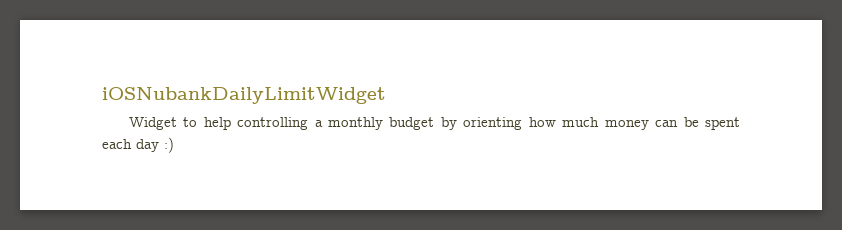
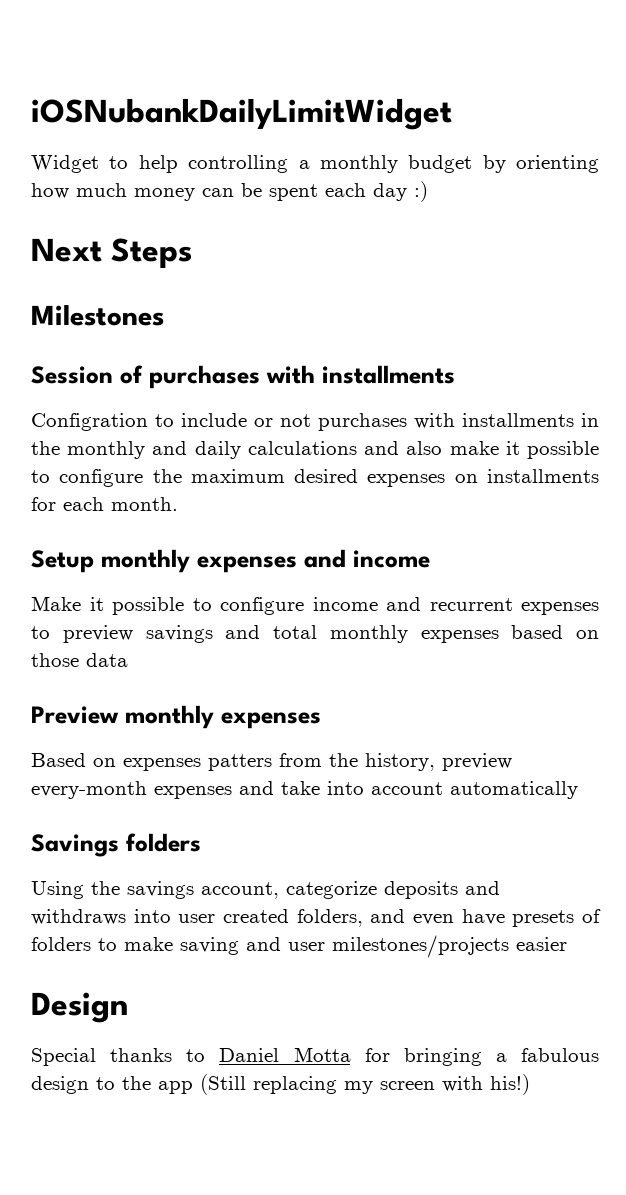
+ Next Steps
+ Milestones
+ Session of purchases with installments
+ Configration to include or not purchases with installments in the monthly and daily calculations and also make it possible to configure the maximum desired expenses on installments for each month.
+ Setup monthly expenses and income
+ Make it possible to configure income and recurrent expenses to preview savings and total monthly expenses based on those data
+ Preview monthly expenses
+ Based on expenses patters from the history, preview every-month expenses and take into account automatically
+ Savings folders
+ Using the savings account, categorize deposits and withdraws into user created folders, and even have presets of folders to make saving and user milestones/projects easier
+ Design
+ Special thanks to Daniel Motta for bringing a fabulous design to the app (Still replacing my screen with his!)

